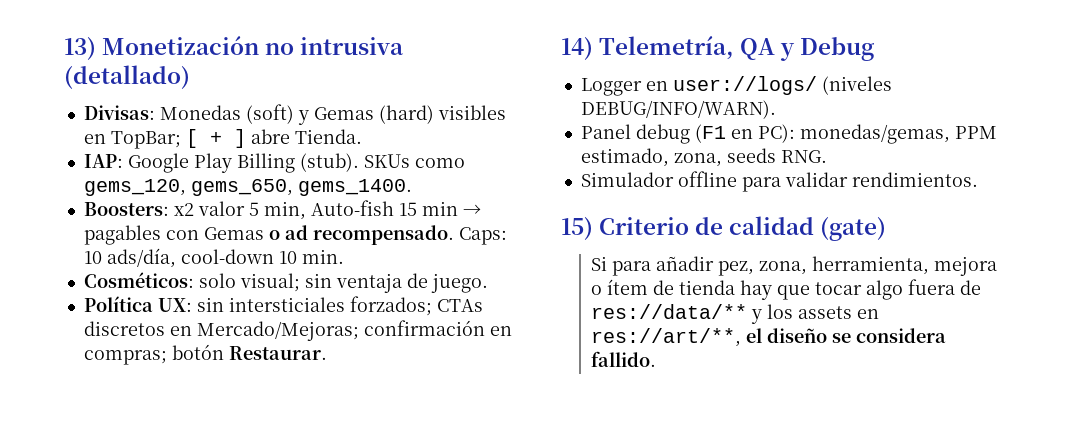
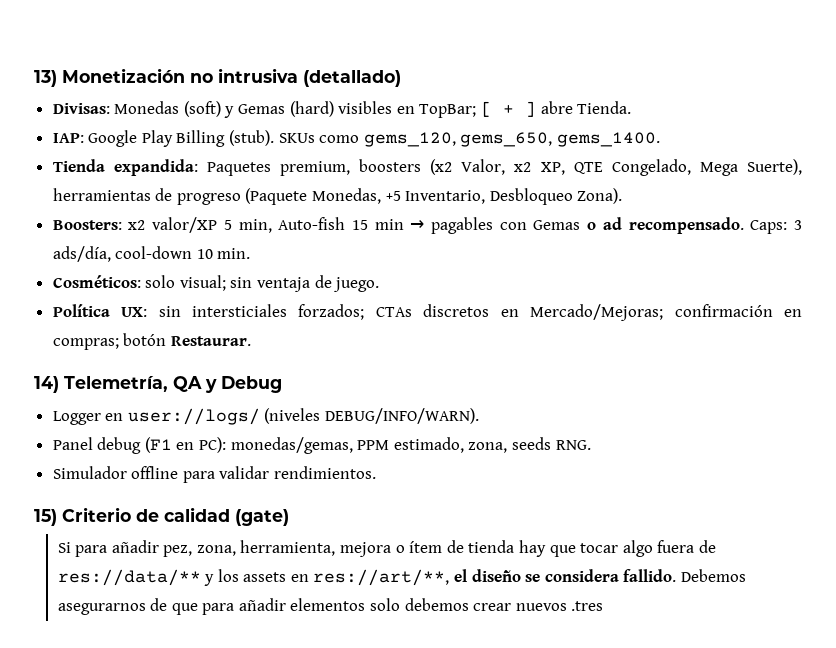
+ Tienda expandida: Paquetes premium, boosters (x2 Valor, x2 XP, QTE Congelado, Mega Suerte), herramientas de progreso (Paquete Monedas, +5 Inventario, Desbloqueo Zona).
- Boosters: x2 valor 5 min, Auto‑fish 15 min → pagables con Gemas o ad recompensado.
+ Boosters: x2 valor/XP 5 min, Auto‑fish 15 min → pagables con Gemas o ad recompensado.
- Caps: 10 ads/día, cool‑down 10 min.
+ Caps: 3 ads/día, cool‑down 10 min.
+ Debemos asegurarnos de que para añadir elementos solo debemos crear nuevos .tres

